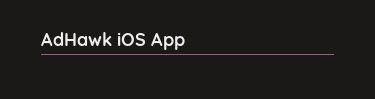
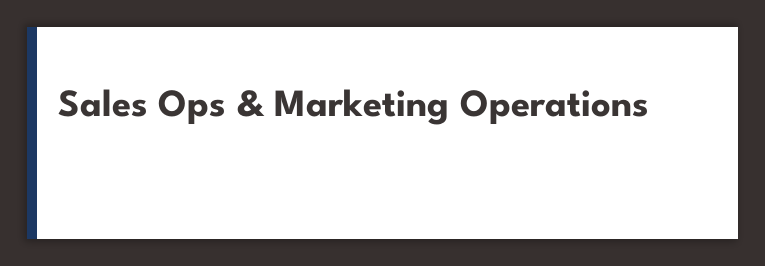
- AdHawk iOS App
+ Sales Ops & Marketing Operations

